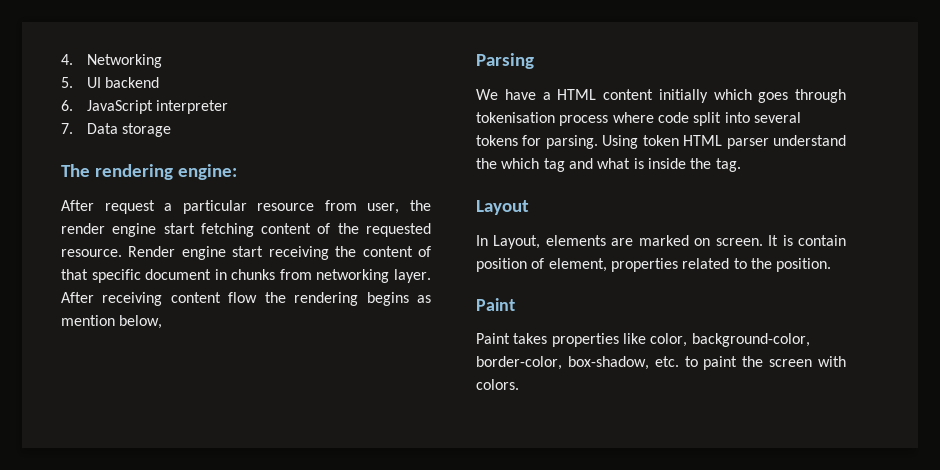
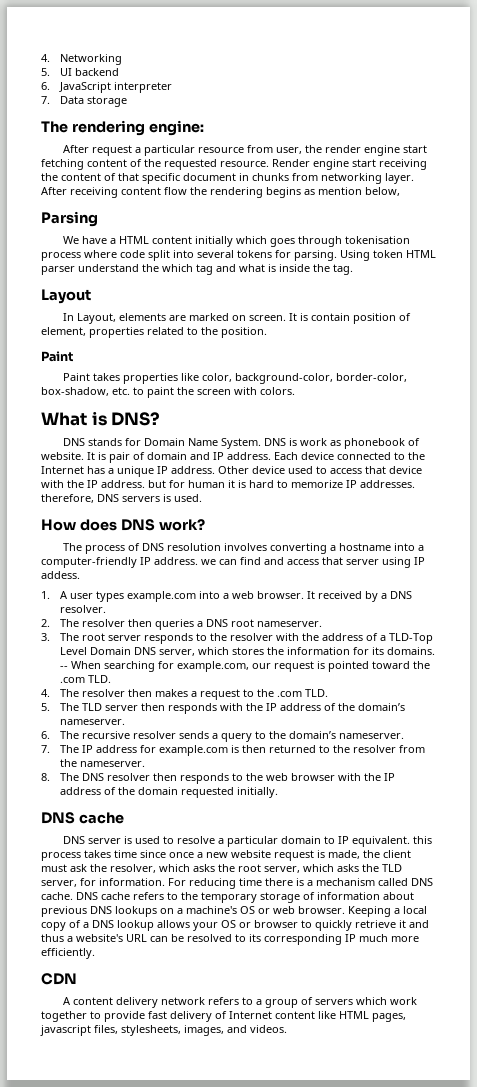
+ What is DNS?
+ DNS stands for Domain Name System. DNS is work as phonebook of website. It is pair of domain and IP address. Each device connected to the Internet has a unique IP address. Other device used to access that device with the IP address. but for human it is hard to memorize IP addresses. therefore, DNS servers is used.
+ How does DNS work?
+ The process of DNS resolution involves converting a hostname into a computer-friendly IP address. we can find and access that server using IP addess.
+ 1. A user types example.com into a web browser. It received by a DNS resolver.
+ 2. The resolver then queries a DNS root nameserver.
+ 3. The root server responds to the resolver with the address of a TLD-Top Level Domain DNS server, which stores the information for its domains. -- When searching for example.com, our request is pointed toward the .com TLD.
+ 4. The resolver then makes a request to the .com TLD.
+ 5. The TLD server then responds with the IP address of the domain’s nameserver.
+ 6. The recursive resolver sends a query to the domain’s nameserver.
+ 7. The IP address for example.com is then returned to the resolver from the nameserver.
+ 8. The DNS resolver then responds to the web browser with the IP address of the domain requested initially.
+ DNS cache
+ DNS server is used to resolve a particular domain to IP equivalent. this process takes time since once a new website request is made, the client must ask the resolver, which asks the root server, which asks the TLD server, for information. For reducing time there is a mechanism called DNS cache. DNS cache refers to the temporary storage of information about previous DNS lookups on a machine's OS or web browser. Keeping a local copy of a DNS lookup allows your OS or browser to quickly retrieve it and thus a website's URL can be resolved to its corresponding IP much more efficiently.
+ CDN
+ A content delivery network refers to a group of servers which work together to provide fast delivery of Internet content like HTML pages, javascript files, stylesheets, images, and videos.

